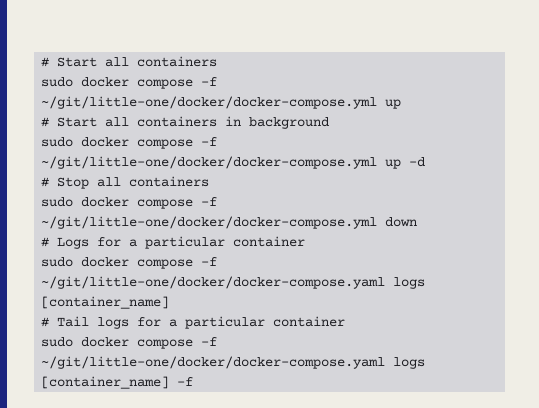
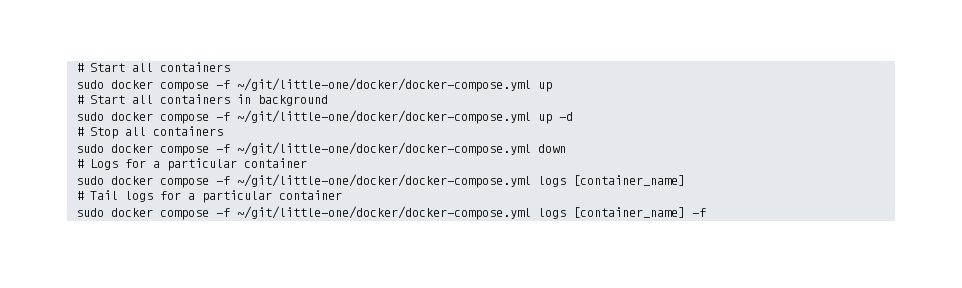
  # Logs for a particular container
- sudo docker compose -f ~/git/little-one/docker/docker-compose.yaml logs [container_name]
+ sudo docker compose -f ~/git/little-one/docker/docker-compose.yml logs [container_name]
- sudo docker compose -f ~/git/little-one/docker/docker-compose.yaml logs [container_name] -f
+ sudo docker compose -f ~/git/little-one/docker/docker-compose.yml logs [container_name] -f

